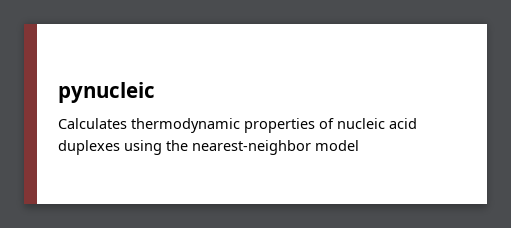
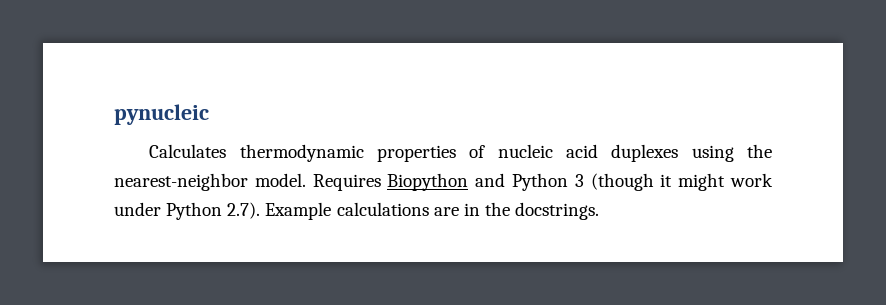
- Calculates thermodynamic properties of nucleic acid duplexes using the nearest-neighbor model
+ Calculates thermodynamic properties of nucleic acid duplexes using the nearest-neighbor model. Requires Biopython and Python 3 (though it might work under Python 2.7). Example calculations are in the docstrings.

